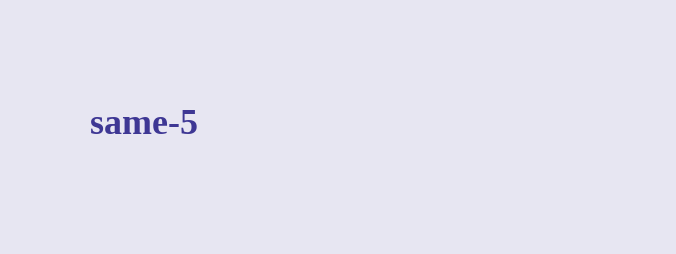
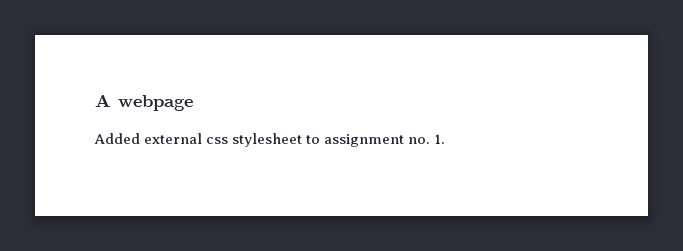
- same-5
+ A webpage
+ Added external css stylesheet to assignment no. 1.

